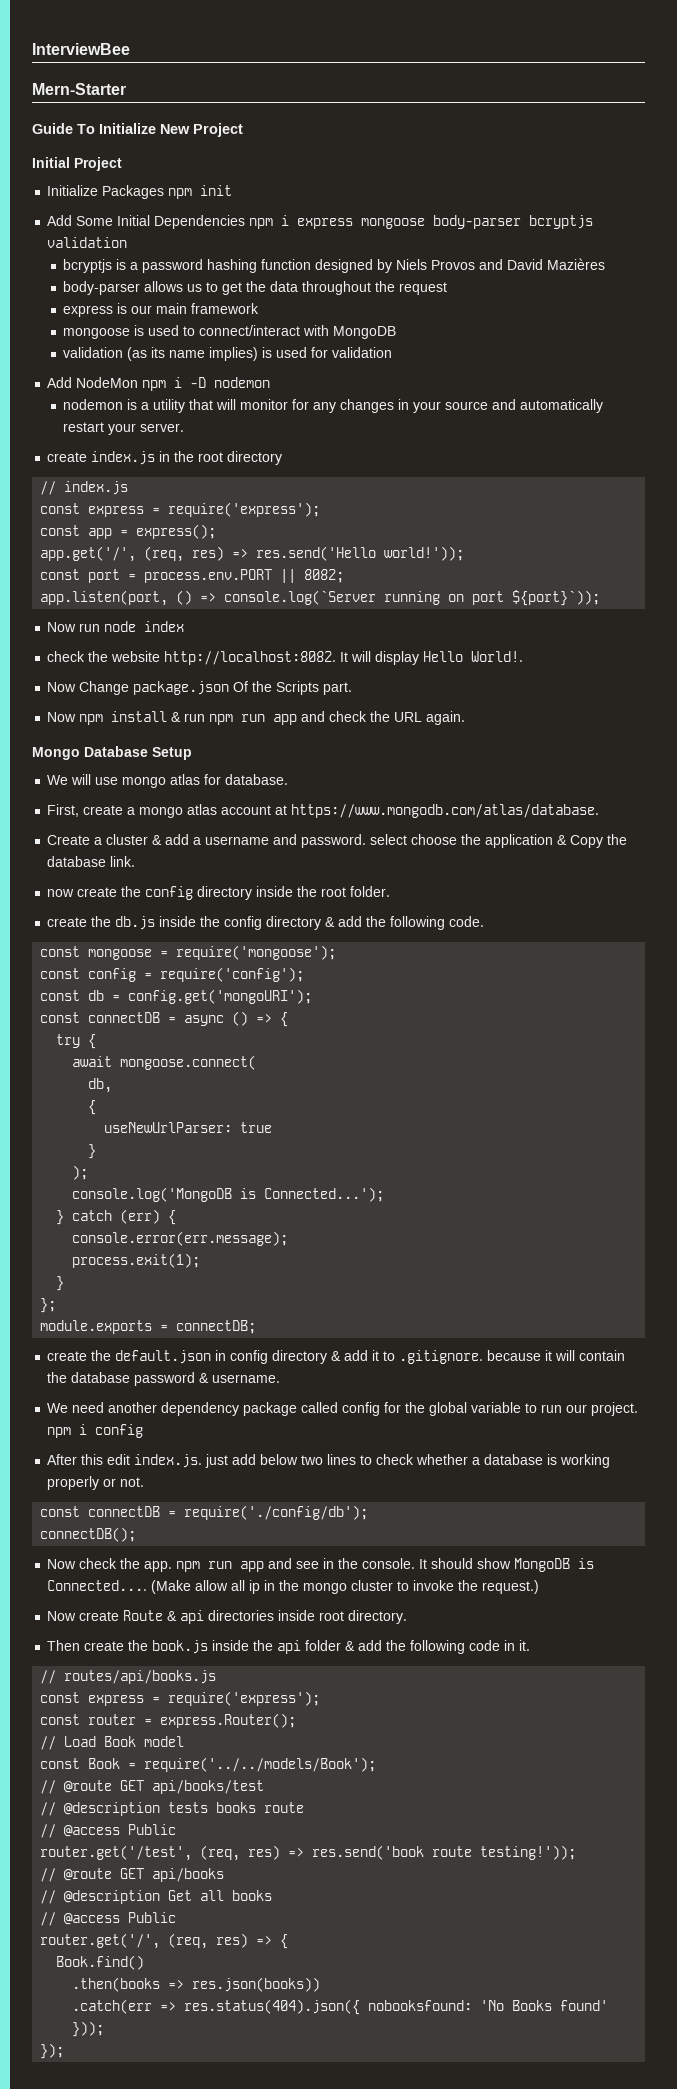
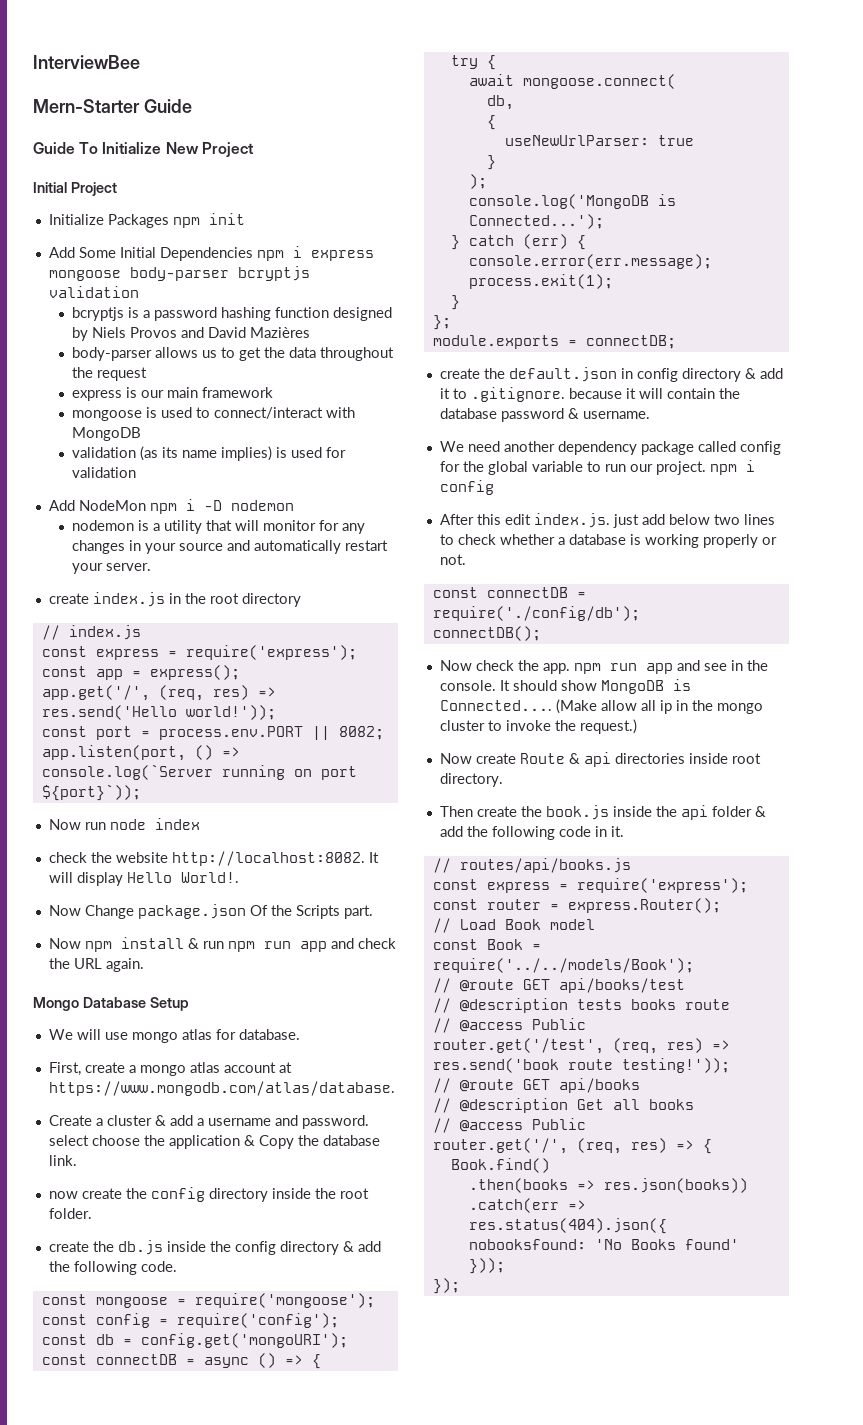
- Mern-Starter
+ Mern-Starter Guide

